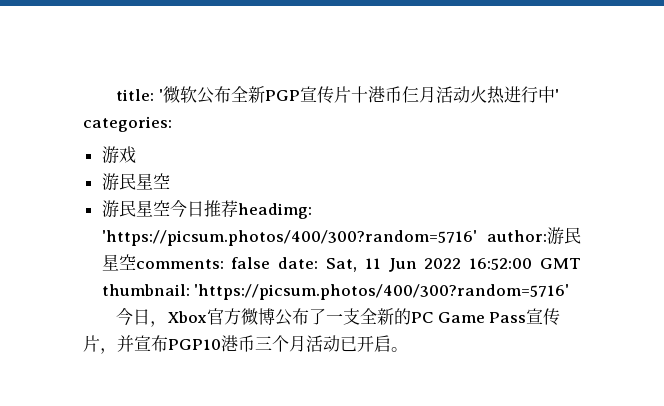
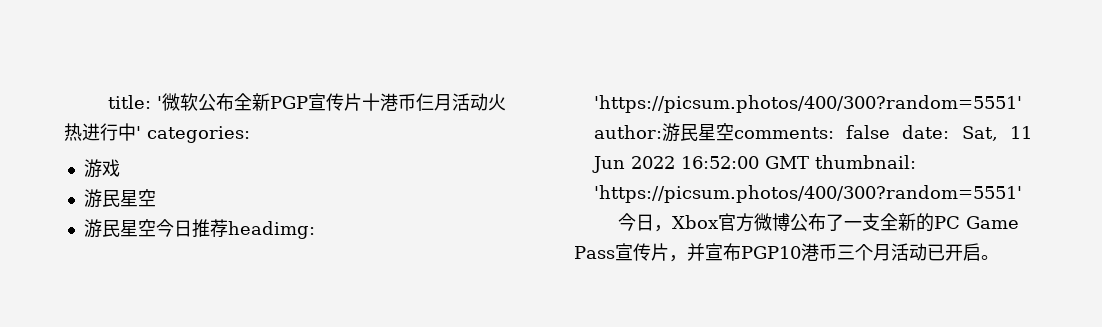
- 游民星空今日推荐headimg: 'https://picsum.photos/400/300?random=5716' author:游民星空comments: false date: Sat, 11 Jun 2022 16:52:00 GMT thumbnail: 'https://picsum.photos/400/300?random=5716'
+ 游民星空今日推荐headimg: 'https://picsum.photos/400/300?random=5551' author:游民星空comments: false date: Sat, 11 Jun 2022 16:52:00 GMT thumbnail: 'https://picsum.photos/400/300?random=5551'

